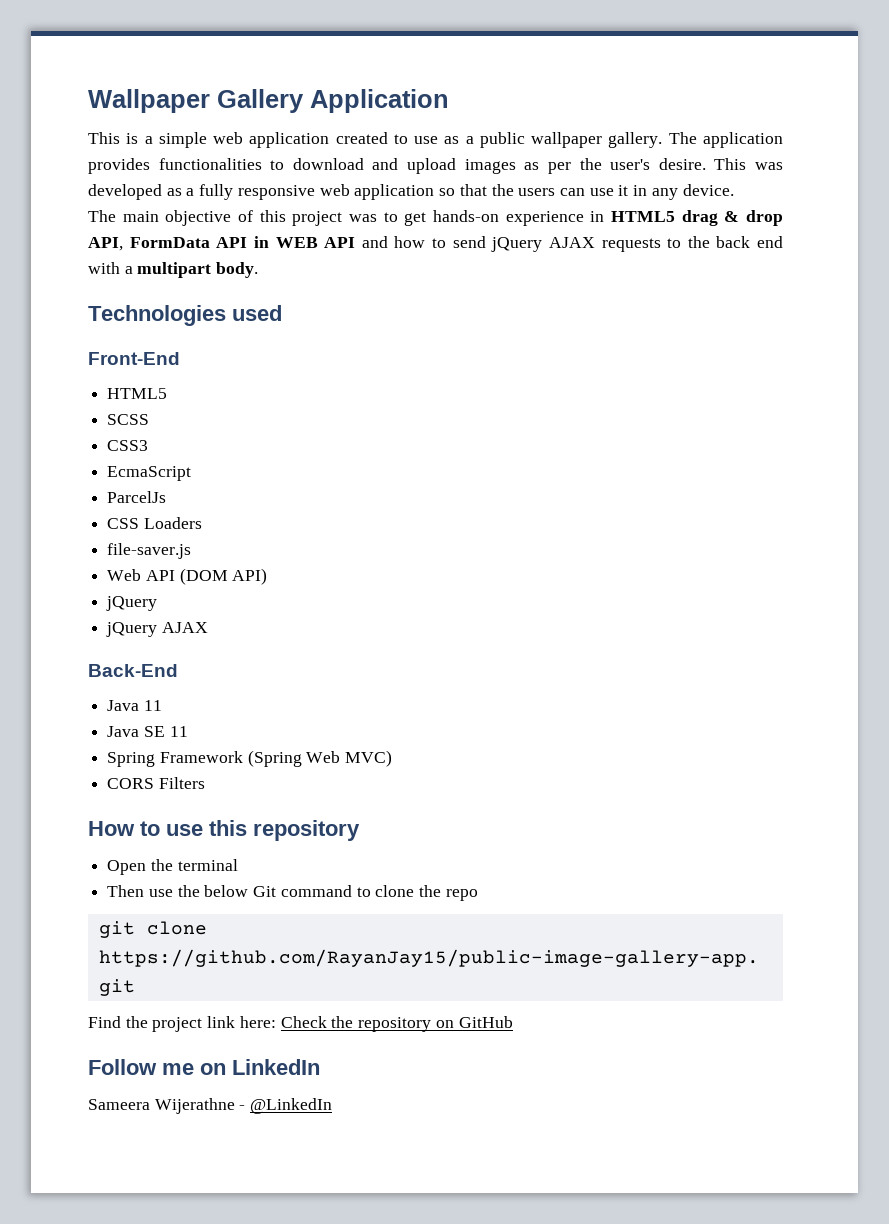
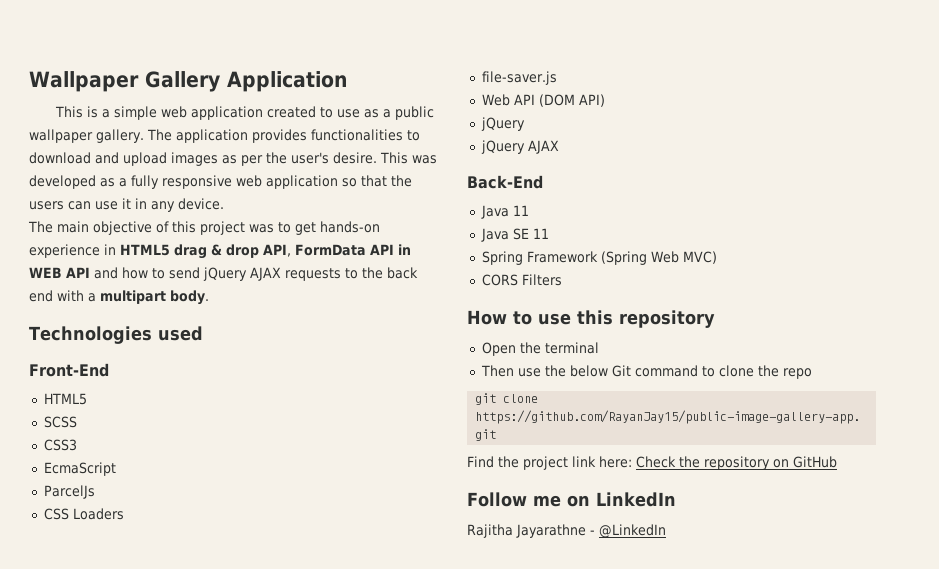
- Sameera Wijerathne - @LinkedIn
+ Rajitha Jayarathne - @LinkedIn

